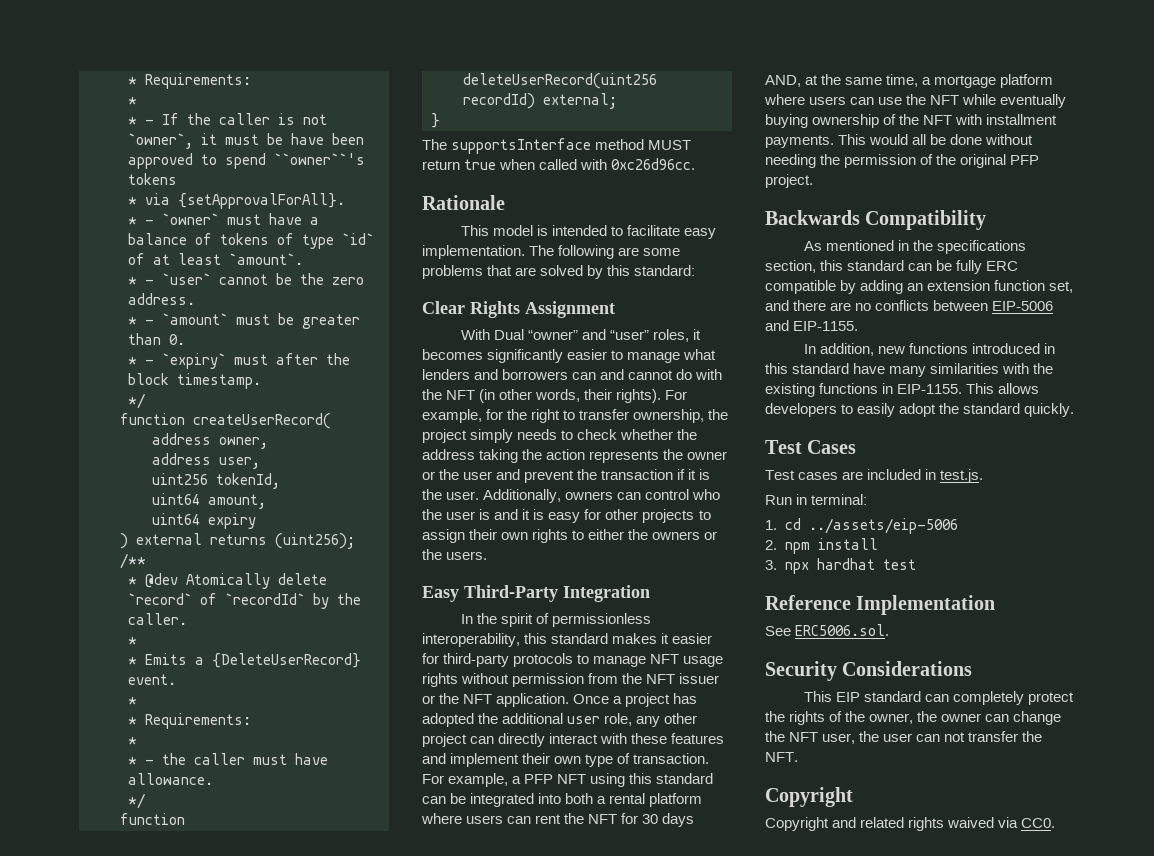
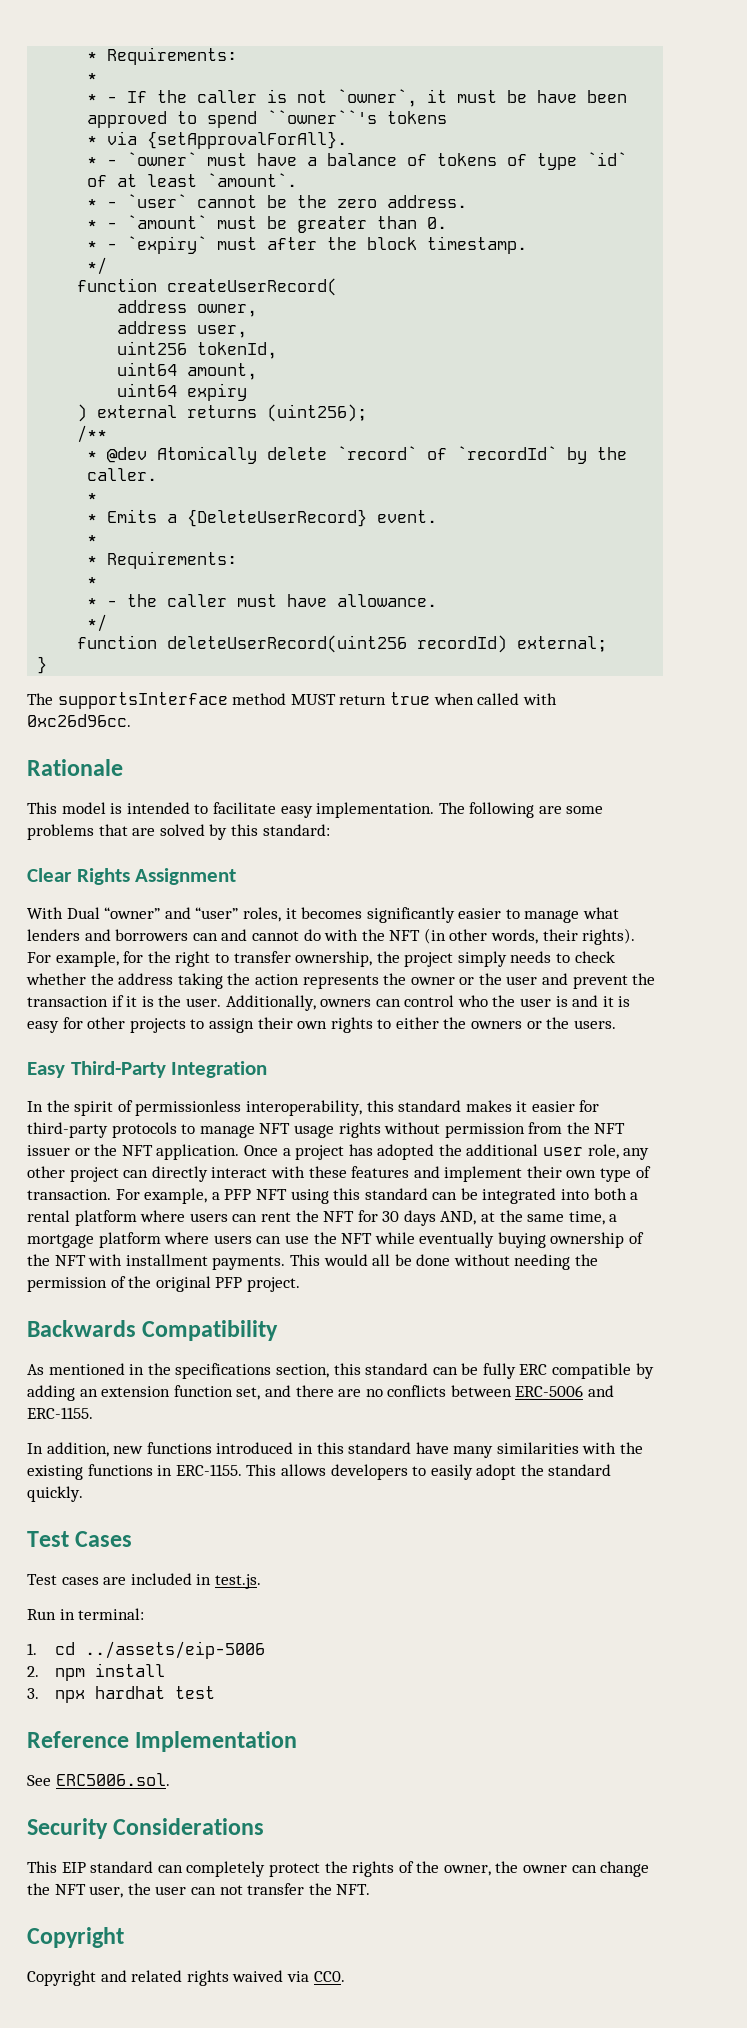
- As mentioned in the specifications section, this standard can be fully ERC compatible by adding an extension function set, and there are no conflicts between EIP-5006 and EIP-1155.
+ As mentioned in the specifications section, this standard can be fully ERC compatible by adding an extension function set, and there are no conflicts between ERC-5006 and ERC-1155.
- In addition, new functions introduced in this standard have many similarities with the existing functions in EIP-1155.
+ In addition, new functions introduced in this standard have many similarities with the existing functions in ERC-1155.

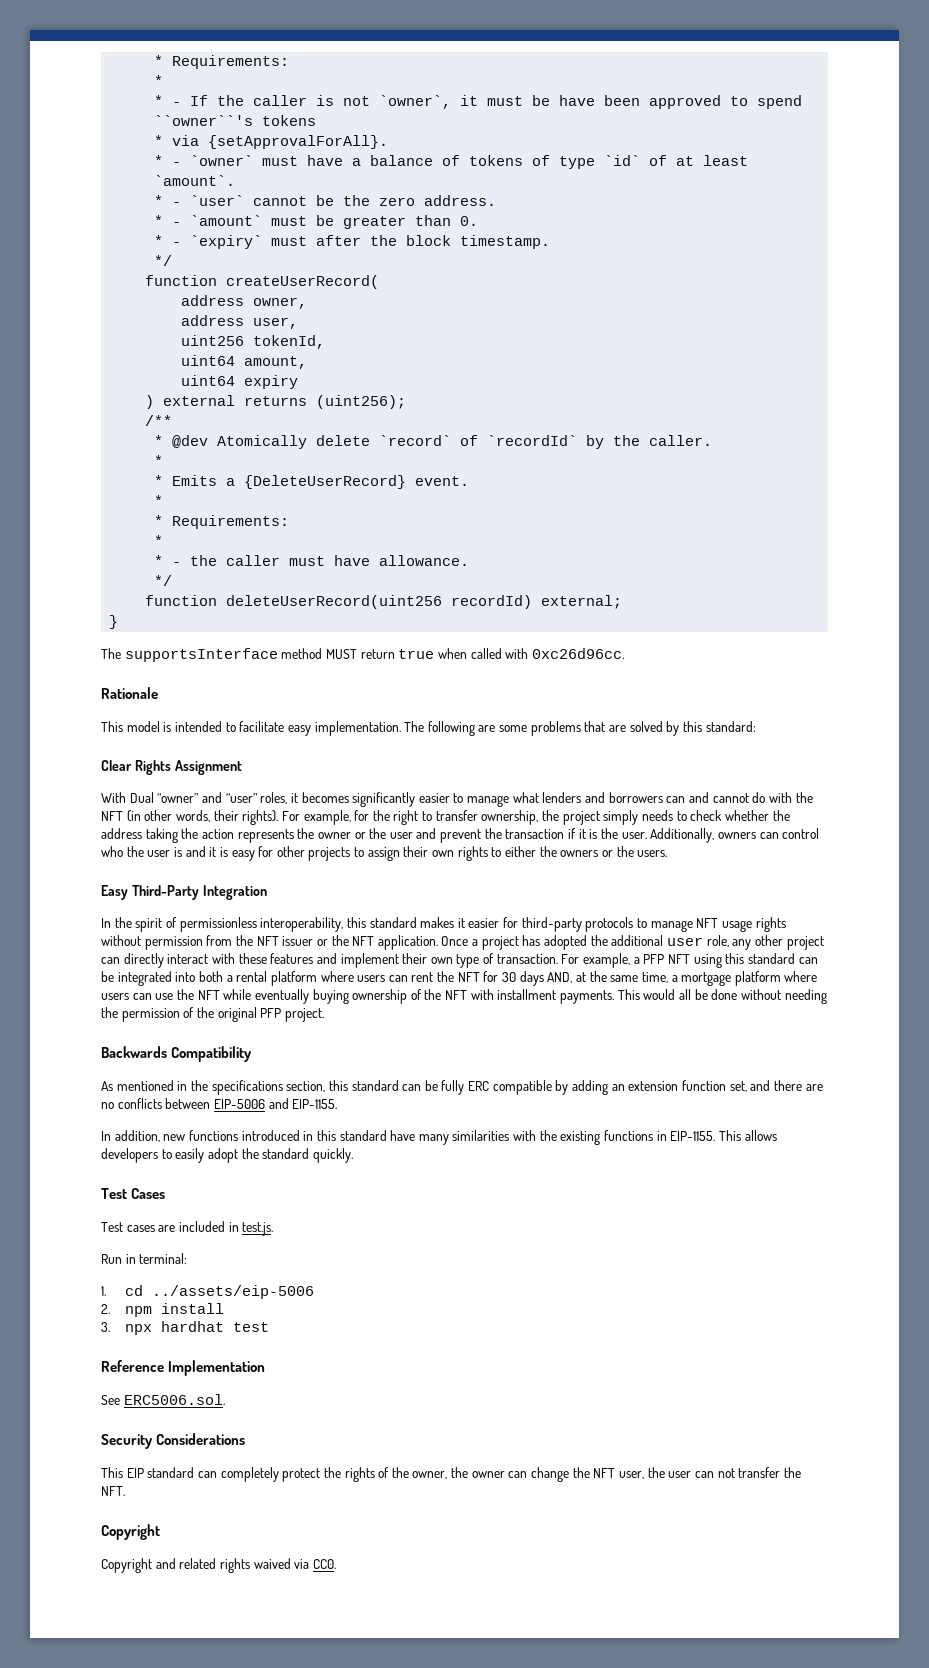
- As mentioned in the specifications section, this standard can be fully ERC compatible by adding an extension function set, and there are no conflicts between ERC-5006 and ERC-1155.
+ As mentioned in the specifications section, this standard can be fully ERC compatible by adding an extension function set, and there are no conflicts between EIP-5006 and EIP-1155.
- In addition, new functions introduced in this standard have many similarities with the existing functions in ERC-1155.
+ In addition, new functions introduced in this standard have many similarities with the existing functions in EIP-1155.

